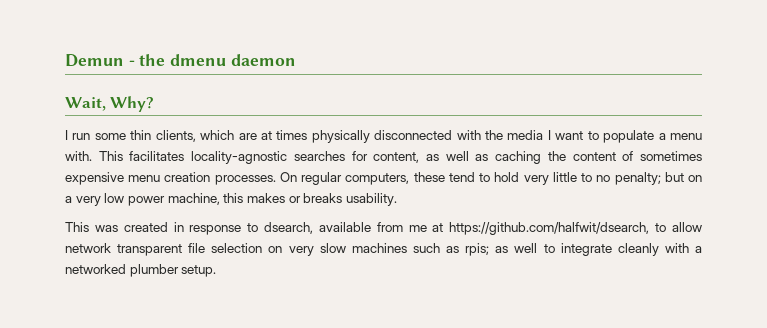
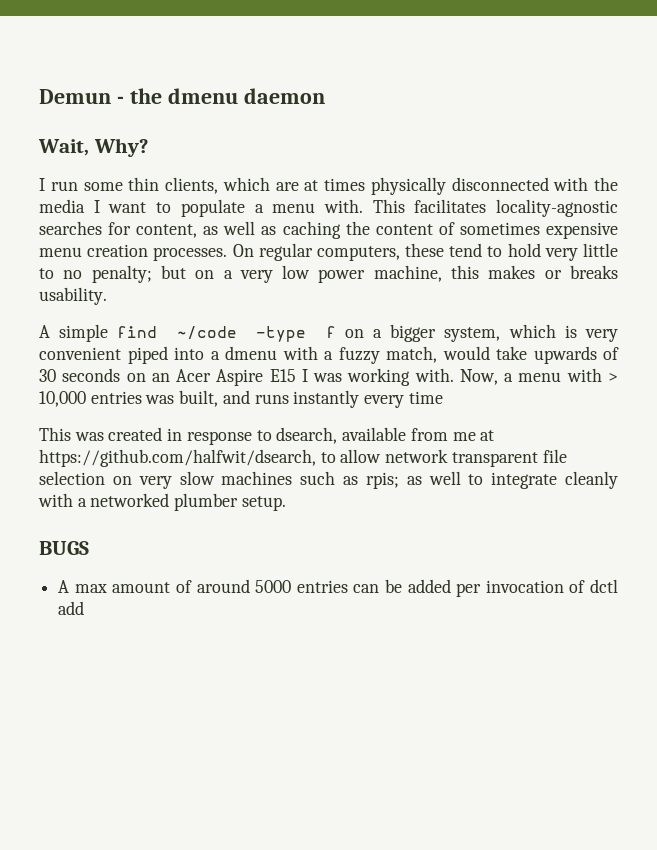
+ A simple find ~/code -type f on a bigger system, which is very convenient piped into a dmenu with a fuzzy match, would take upwards of 30 seconds on an Acer Aspire E15 I was working with. Now, a menu with > 10,000 entries was built, and runs instantly every time
+ BUGS
+ A max amount of around 5000 entries can be added per invocation of dctl add

